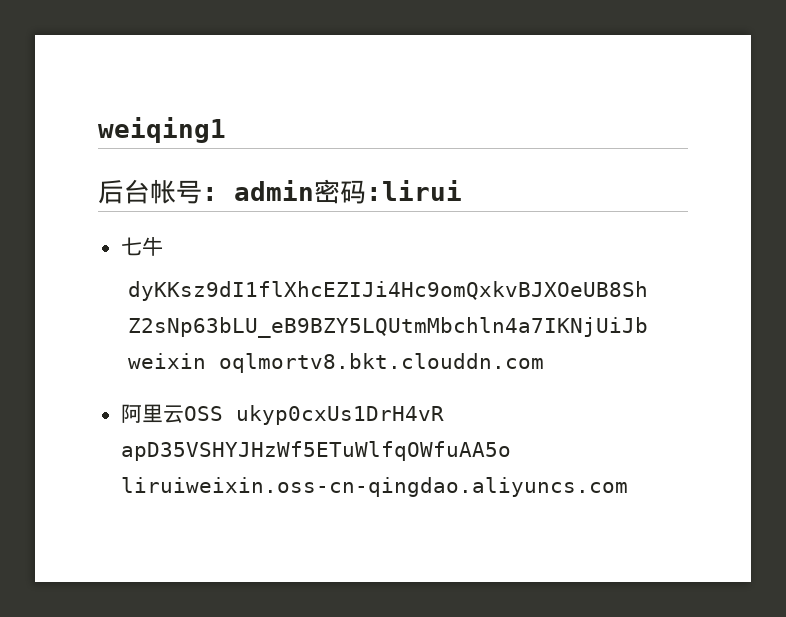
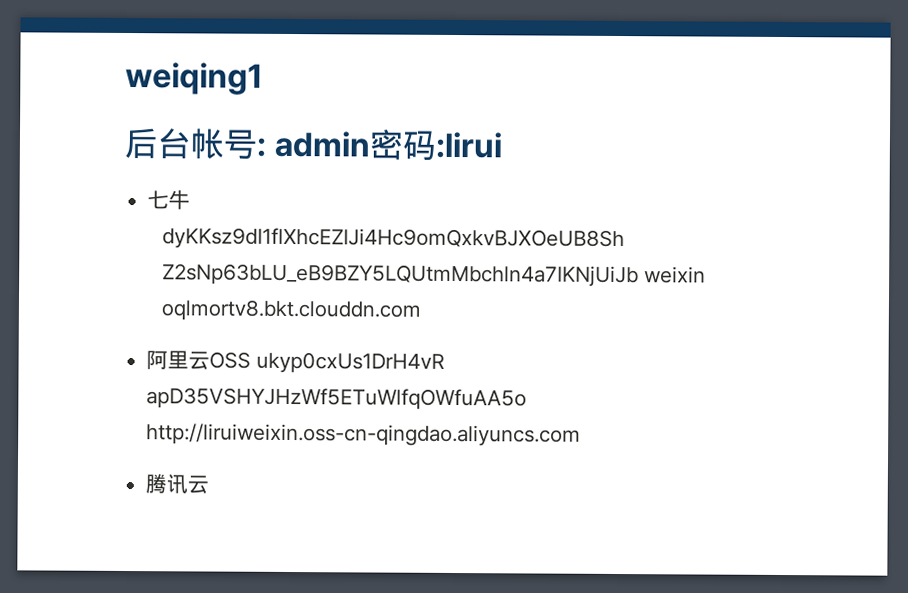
- 阿里云OSS ukyp0cxUs1DrH4vR apD35VSHYJHzWf5ETuWlfqOWfuAA5o liruiweixin.oss-cn-qingdao.aliyuncs.com
+ 阿里云OSS ukyp0cxUs1DrH4vR apD35VSHYJHzWf5ETuWlfqOWfuAA5o http://liruiweixin.oss-cn-qingdao.aliyuncs.com
+ 腾讯云

